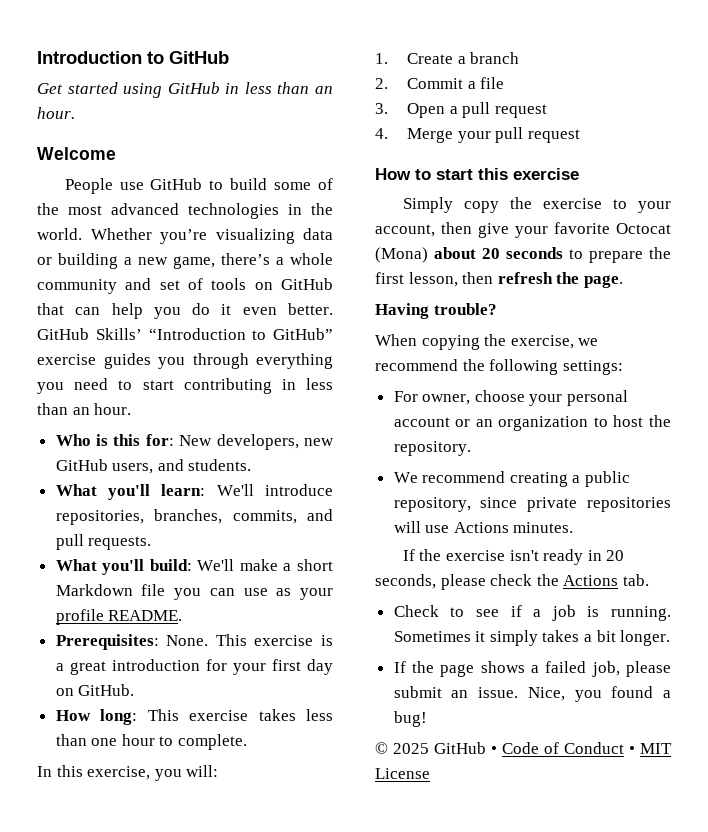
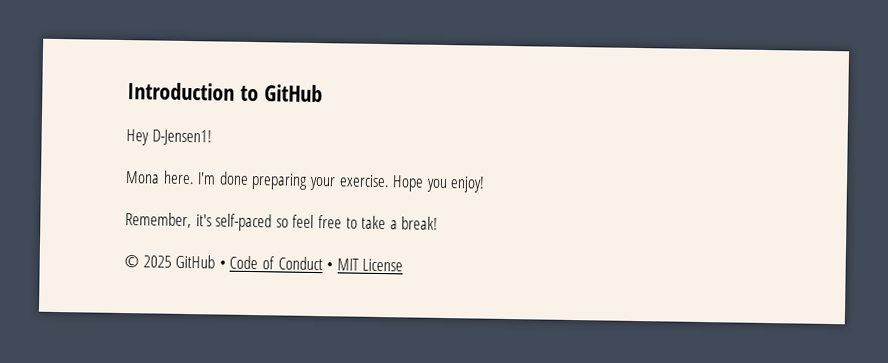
- Get started using GitHub in less than an hour.
- Welcome
- People use GitHub to build some of the most advanced technologies in the world. Whether you’re visualizing data or building a new game, there’s a whole community and set of tools on GitHub that can help you do it even better. GitHub Skills’ “Introduction to GitHub” exercise guides you through everything you need to start contributing in less than an hour.
- Who is this for: New developers, new GitHub users, and students.
- What you'll learn: We'll introduce repositories, branches, commits, and pull requests.
- What you'll build: We'll make a short Markdown file you can use as your profile README.
- Prerequisites: None. This exercise is a great introduction for your first day on GitHub.
- How long: This exercise takes less than one hour to complete.
- In this exercise, you will:
- 1. Create a branch
- 2. Commit a file
- 3. Open a pull request
- 4. Merge your pull request
- How to start this exercise
- Simply copy the exercise to your account, then give your favorite Octocat (Mona) about 20 seconds to prepare the first lesson, then refresh the page.
- Having trouble?
- When copying the exercise, we recommend the following settings:
- For owner, choose your personal account or an organization to host the repository.
- We recommend creating a public repository, since private repositories will use Actions minutes.
- If the exercise isn't ready in 20 seconds, please check the Actions tab.
- Check to see if a job is running. Sometimes it simply takes a bit longer.
- If the page shows a failed job, please submit an issue. Nice, you found a bug!
+ Hey D-Jensen1!
+ Mona here. I'm done preparing your exercise. Hope you enjoy!
+ Remember, it's self-paced so feel free to take a break!

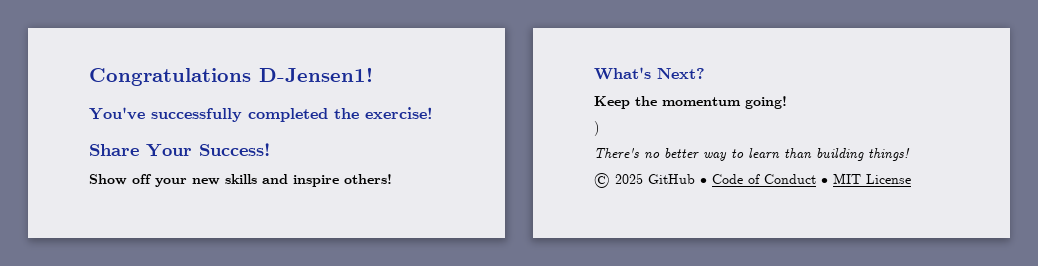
- Introduction to GitHub
- Hey D-Jensen1!
- Mona here. I'm done preparing your exercise. Hope you enjoy!
- Remember, it's self-paced so feel free to take a break!
+ Congratulations D-Jensen1!
+ You've successfully completed the exercise!
+ Share Your Success!
+ Show off your new skills and inspire others!
+ What's Next?
+ Keep the momentum going!
+ )
+ There's no better way to learn than building things!

